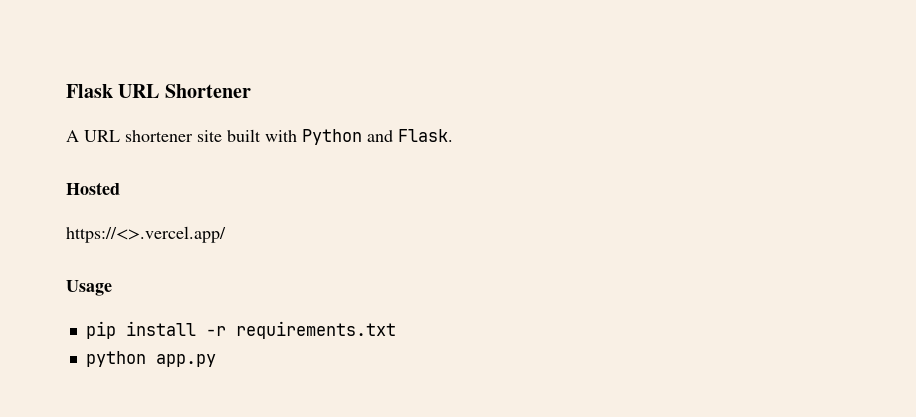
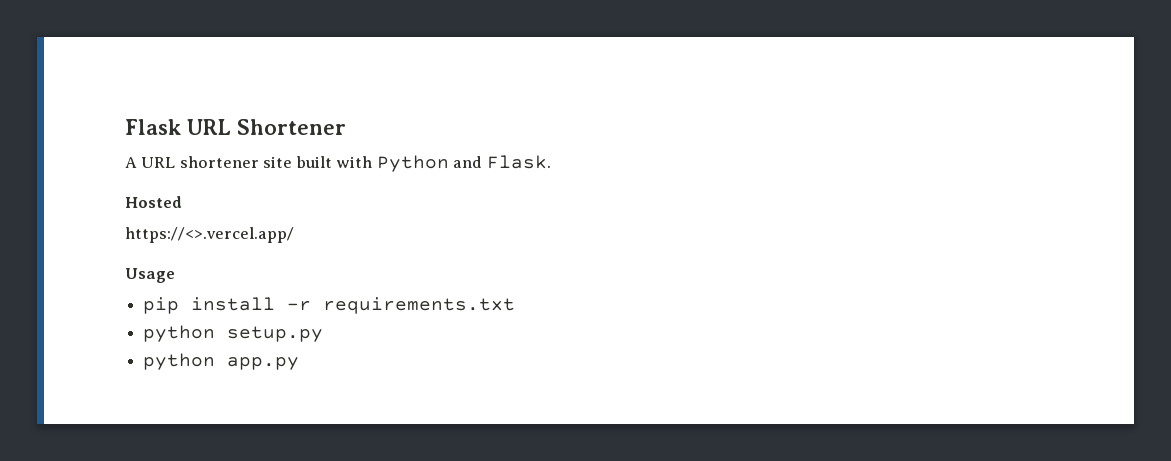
+ python setup.py

